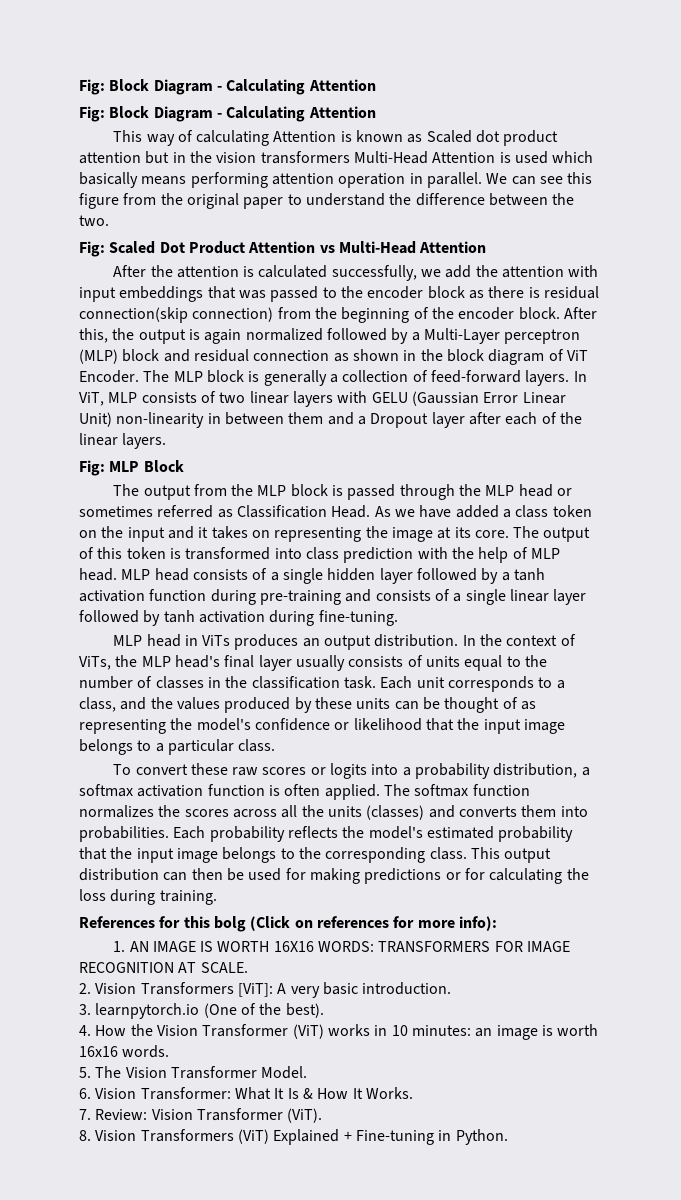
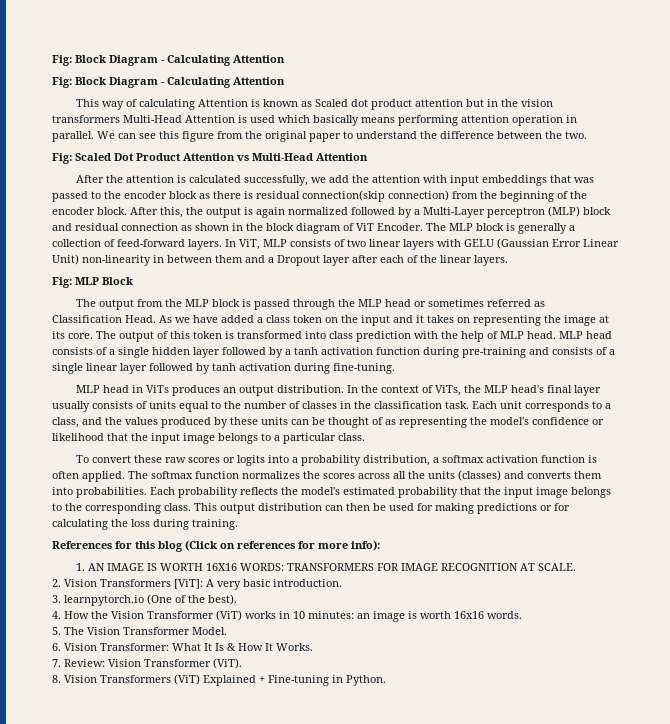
- References for this bolg (Click on references for more info):
+ References for this blog (Click on references for more info):

